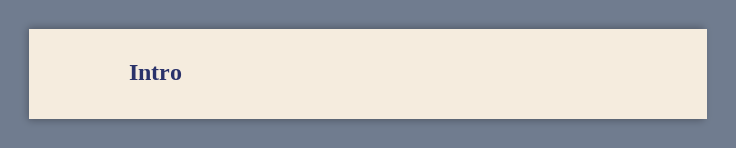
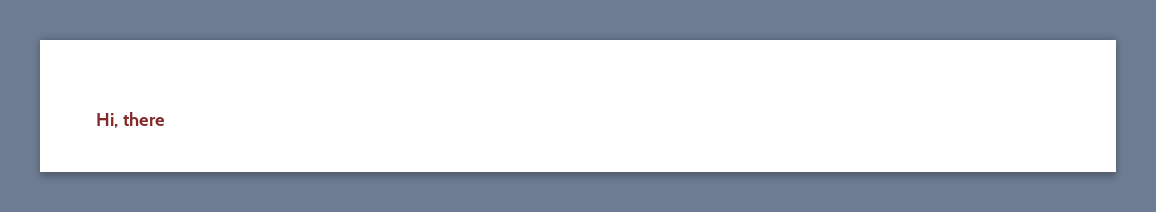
- Intro
+ Hi, there

